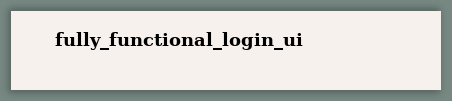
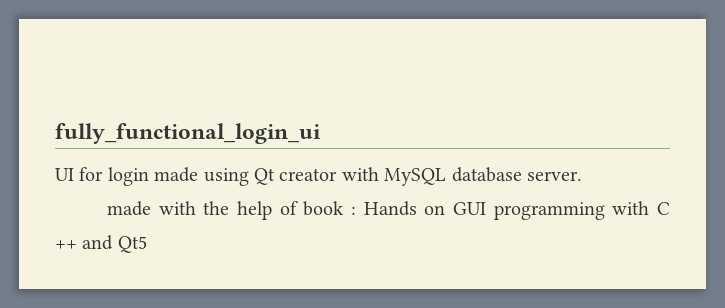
+ UI for login made using Qt creator with MySQL database server.
+ made with the help of book : Hands on GUI programming with C ++ and Qt5

